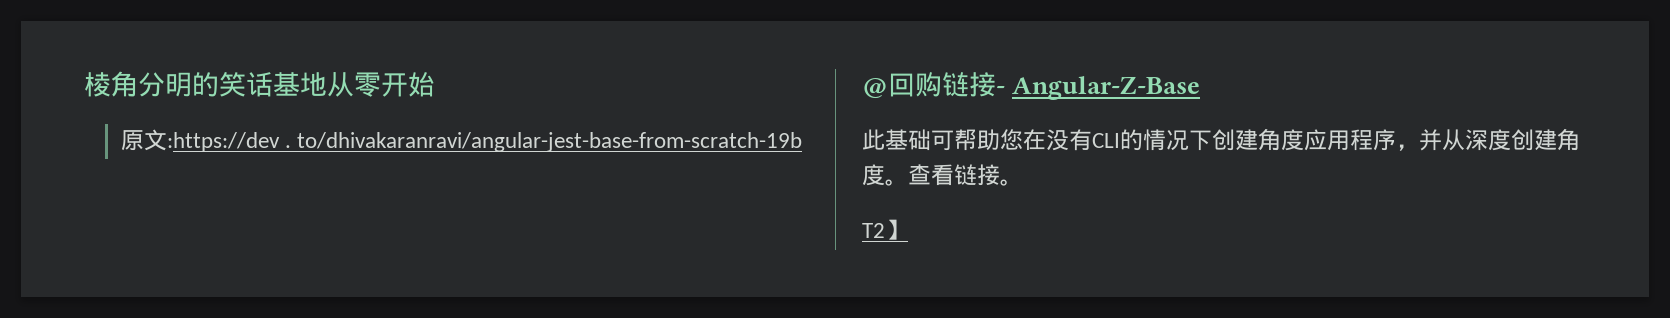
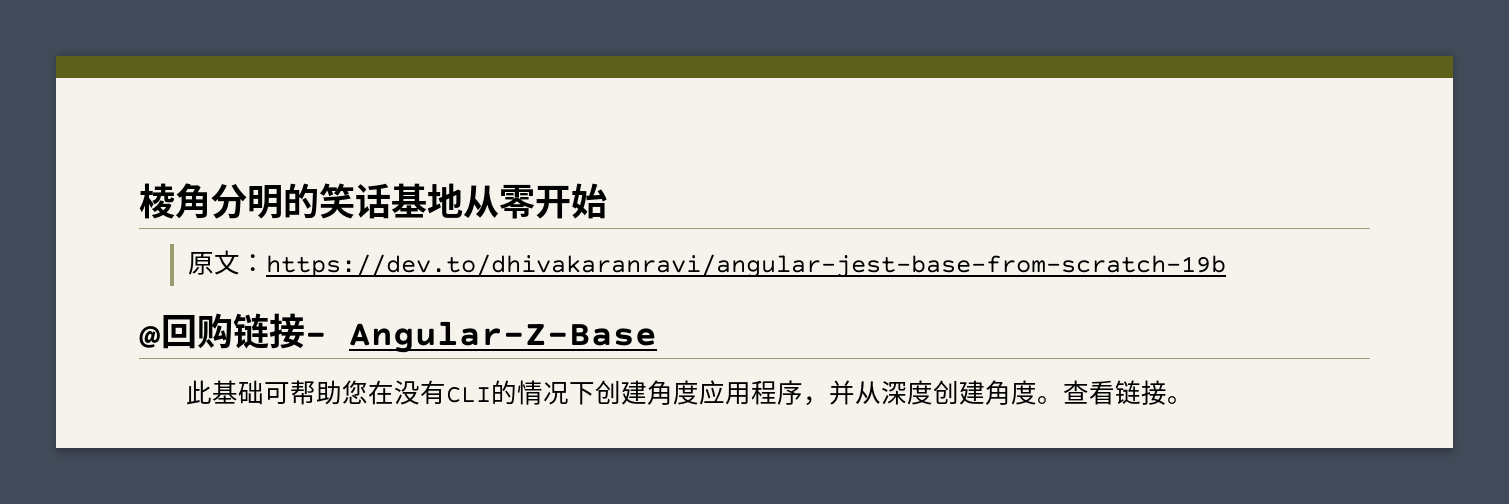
- 原文:https://dev . to/dhivakaranravi/angular-jest-base-from-scratch-19b
+ 原文：https://dev.to/dhivakaranravi/angular-jest-base-from-scratch-19b
- T2】

